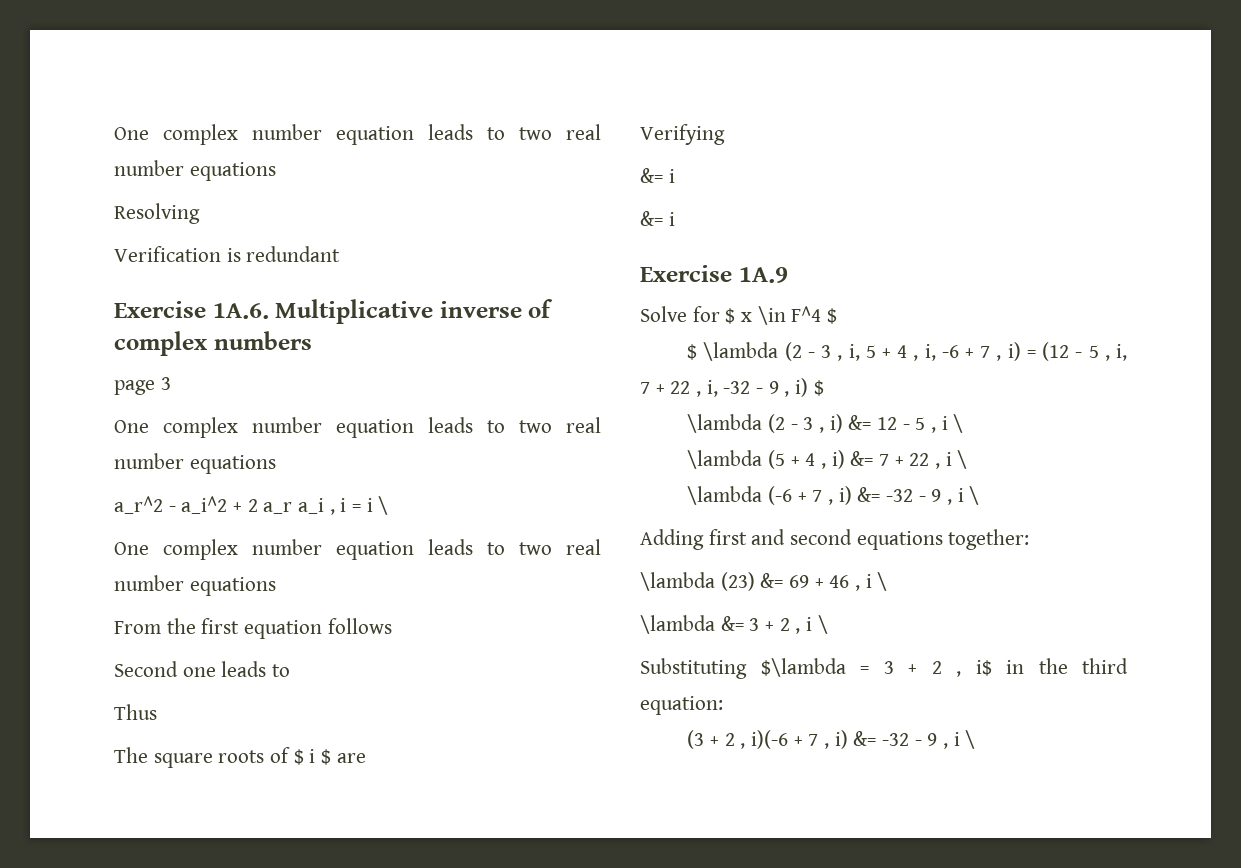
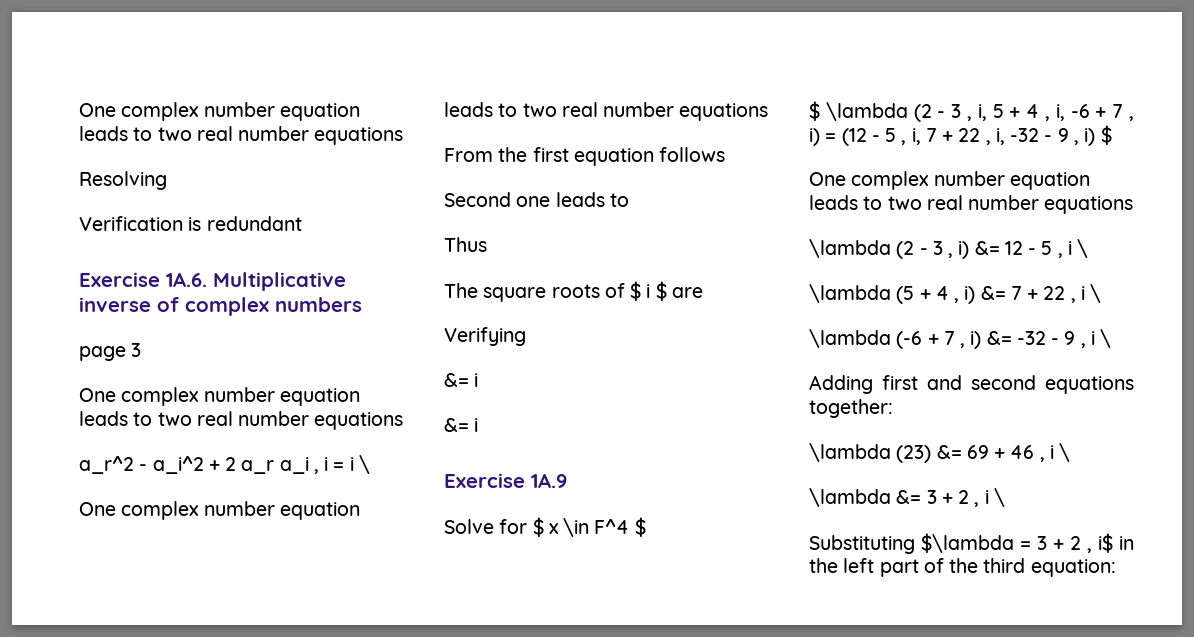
  $ \lambda (2 - 3 , i, 5 + 4 , i, -6 + 7 , i) = (12 - 5 , i, 7 + 22 , i, -32 - 9 , i) $
+ One complex number equation leads to two real number equations
- Substituting $\lambda = 3 + 2 , i$ in the third equation:
- (3 + 2 , i)(-6 + 7 , i) &= -32 - 9 , i \
+ Substituting $\lambda = 3 + 2 , i$ in the left part of the third equation:

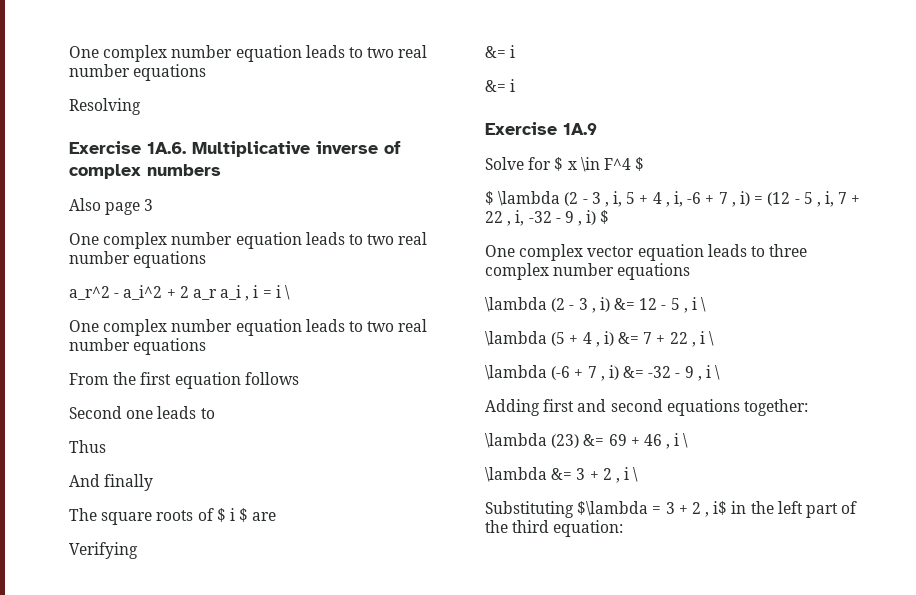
- Verification is redundant
- page 3
+ Also page 3
+ And finally
  $ \lambda (2 - 3 , i, 5 + 4 , i, -6 + 7 , i) = (12 - 5 , i, 7 + 22 , i, -32 - 9 , i) $
- One complex number equation leads to two real number equations
+ One complex vector equation leads to three complex number equations

